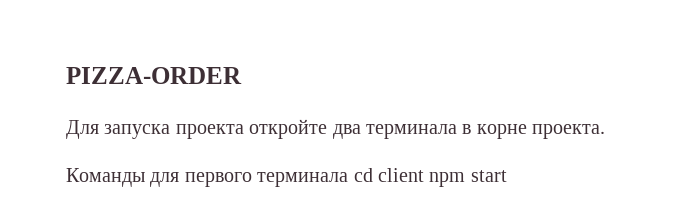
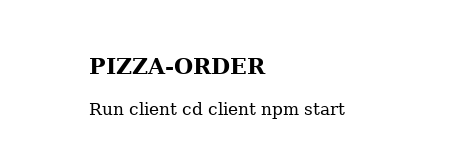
- Для запуска проекта откройте два терминала в корне проекта.
- Команды для первого терминала cd client npm start
+ Run client cd client npm start

